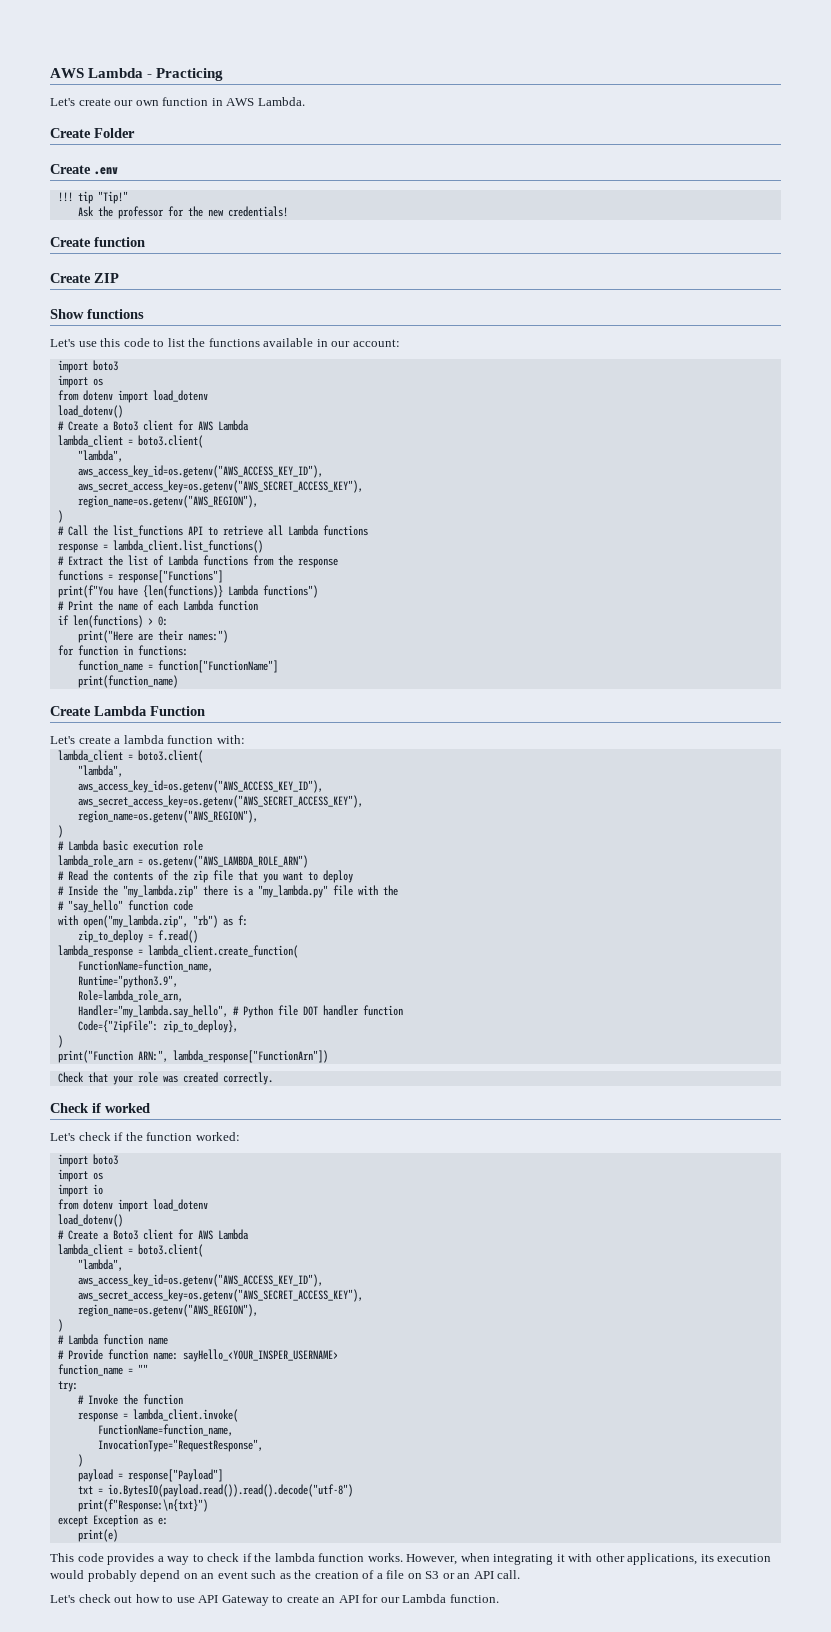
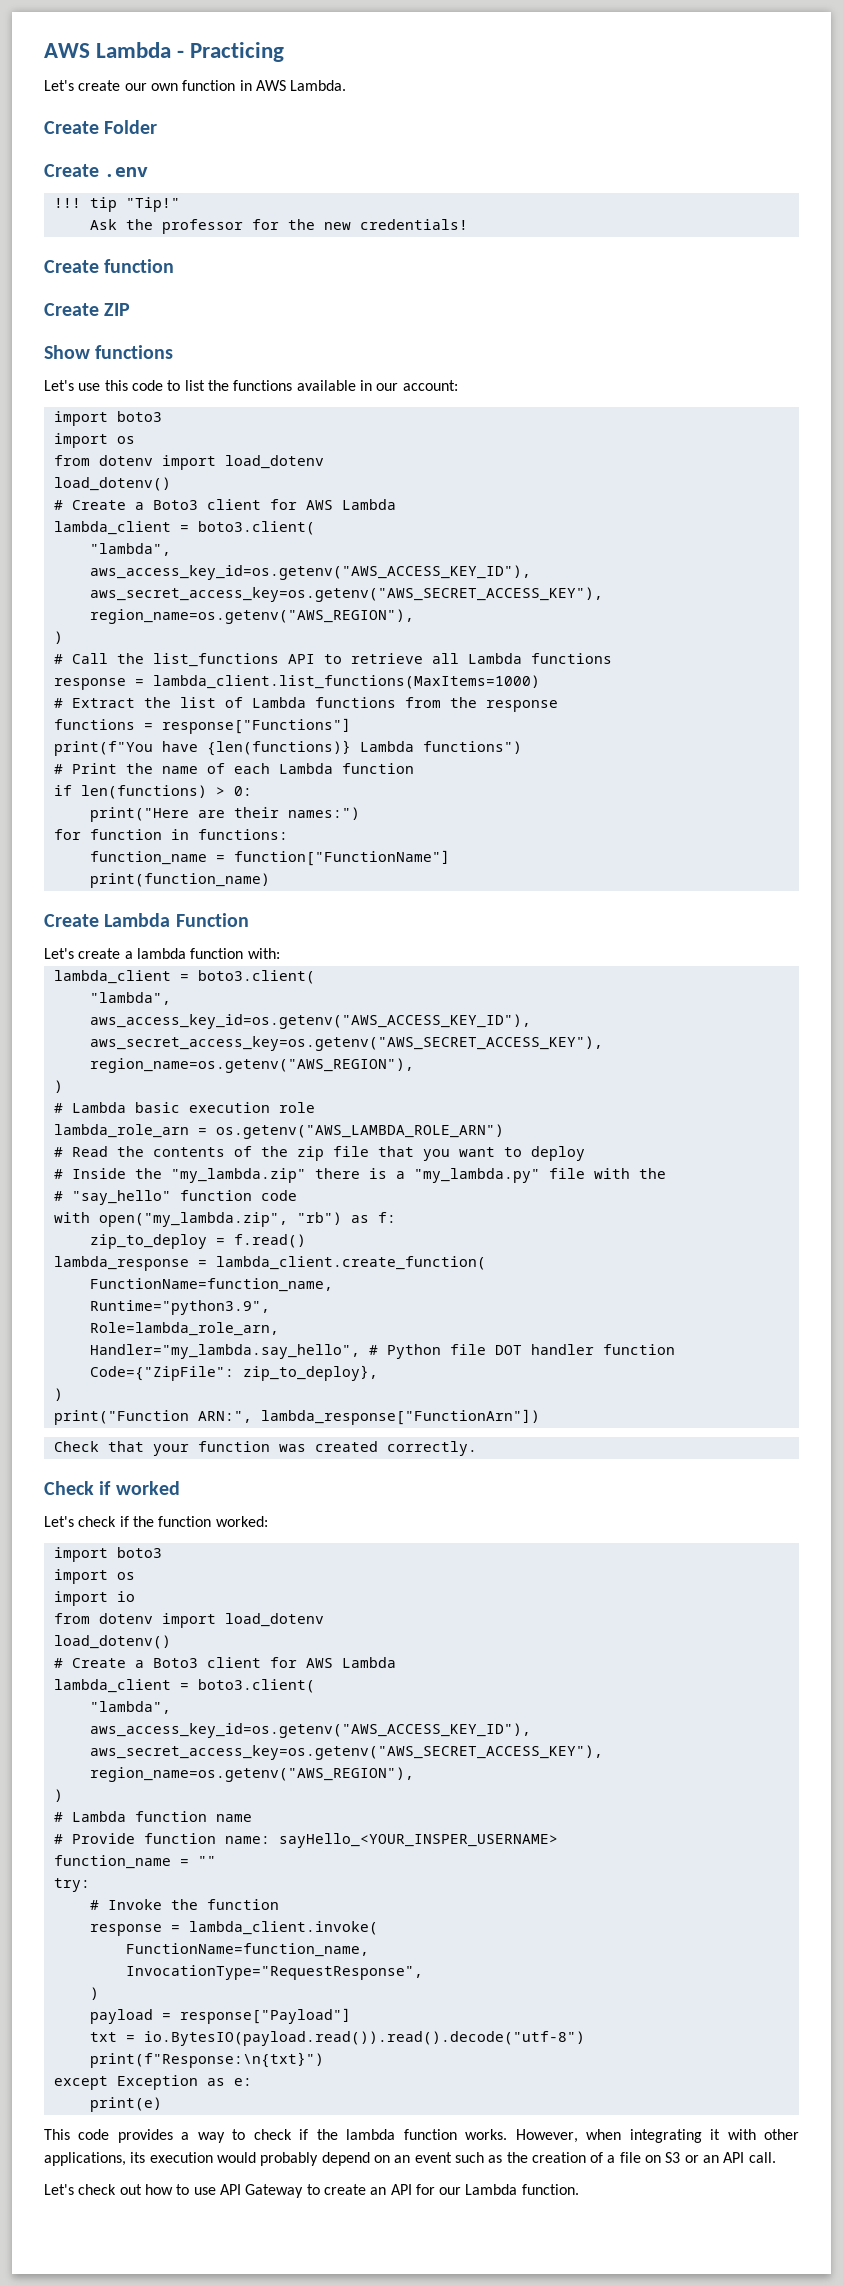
- response = lambda_client.list_functions()
+ response = lambda_client.list_functions(MaxItems=1000)
- Check that your role was created correctly.
+ Check that your function was created correctly.

